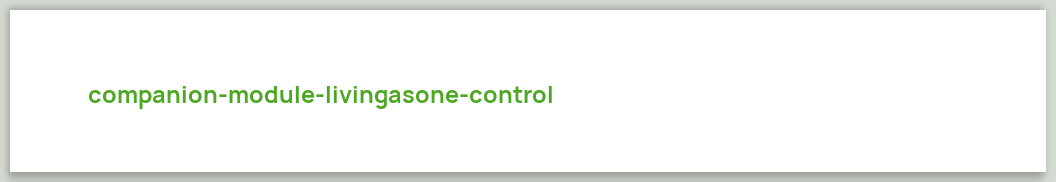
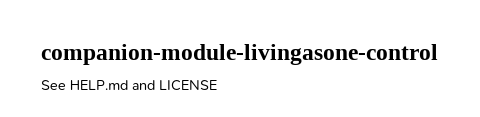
+ See HELP.md and LICENSE

